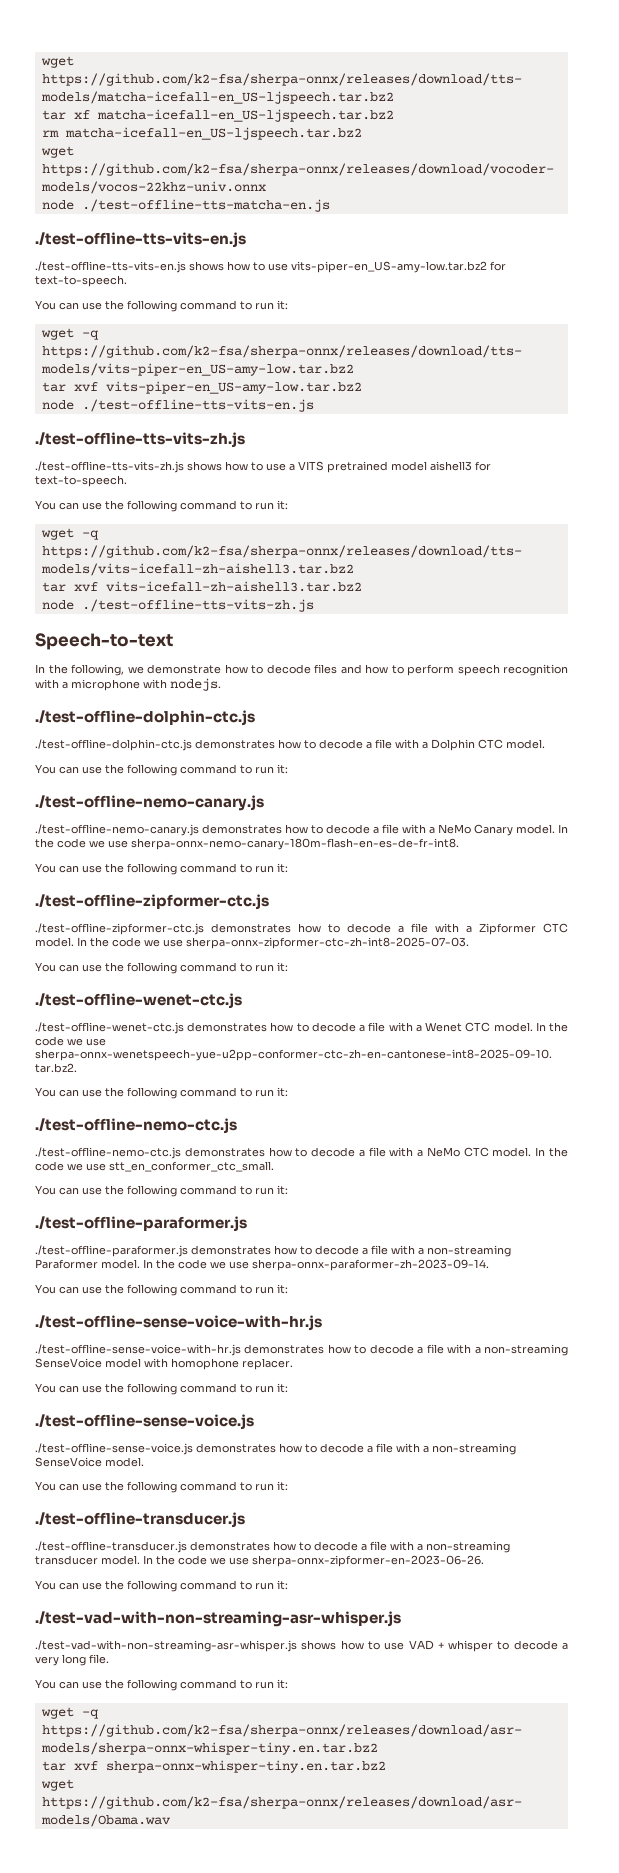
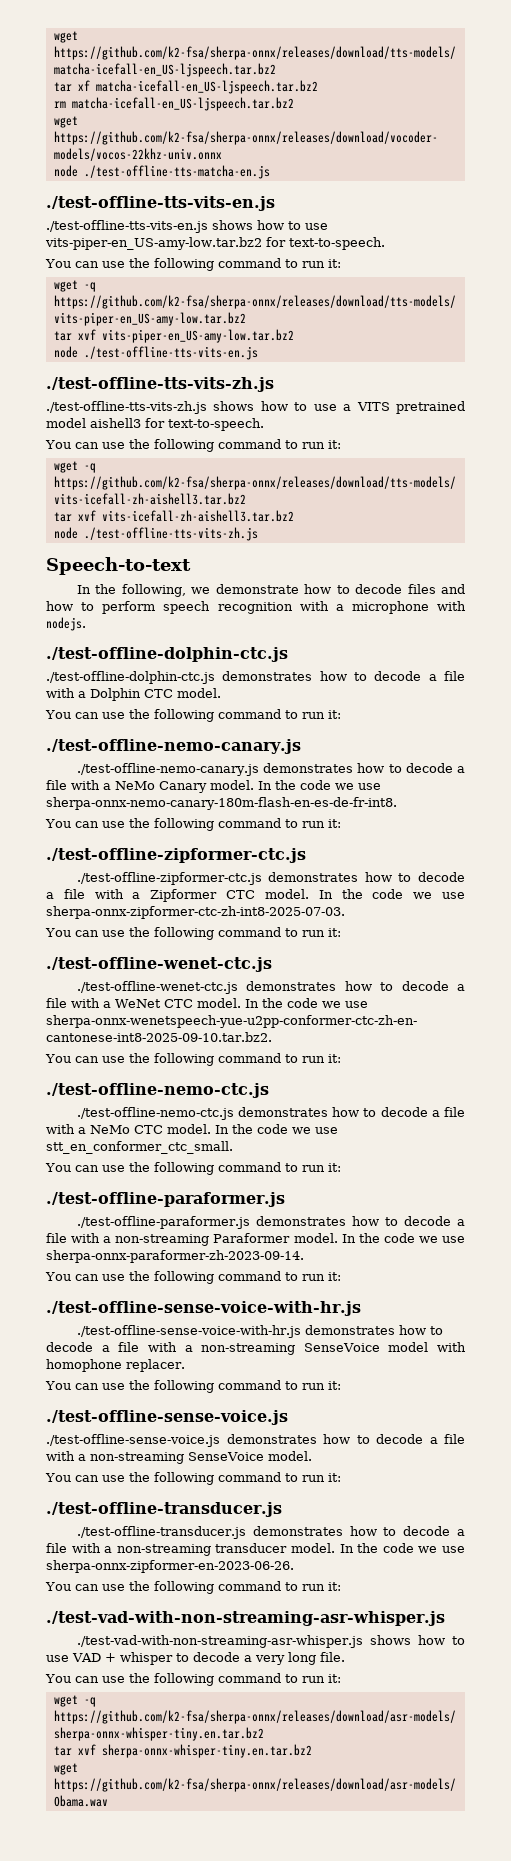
- ./test-offline-wenet-ctc.js demonstrates how to decode a file with a Wenet CTC model.
+ ./test-offline-wenet-ctc.js demonstrates how to decode a file with a WeNet CTC model.

